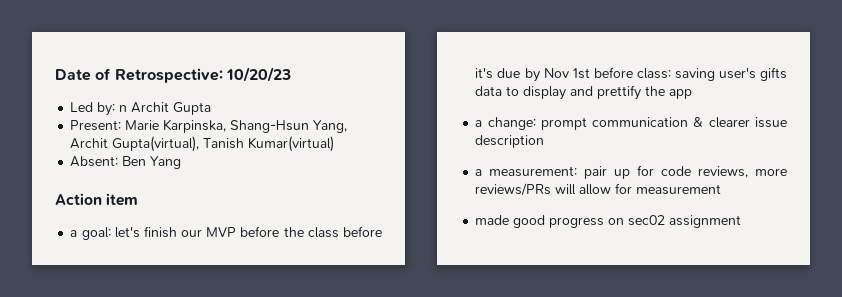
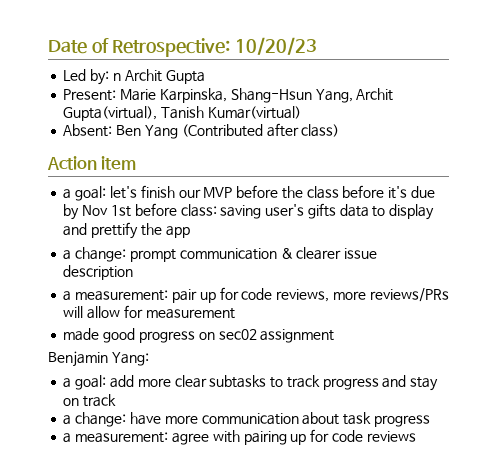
- Absent: Ben Yang
+ Absent: Ben Yang (Contributed after class)
+ Benjamin Yang:
+ a goal: add more clear subtasks to track progress and stay on track
+ a change: have more communication about task progress
+ a measurement: agree with pairing up for code reviews

